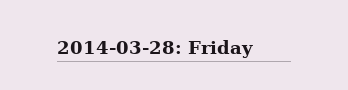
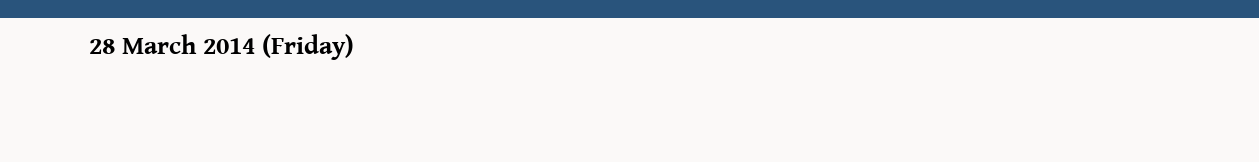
- 2014-03-28: Friday
+ 28 March 2014 (Friday)

